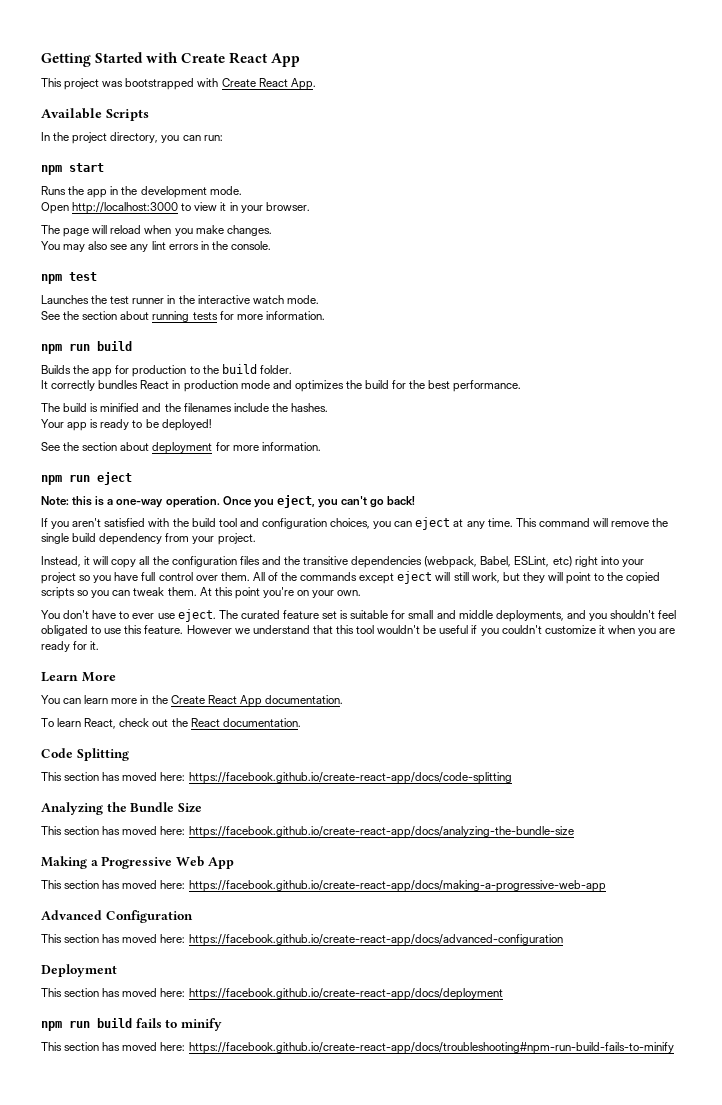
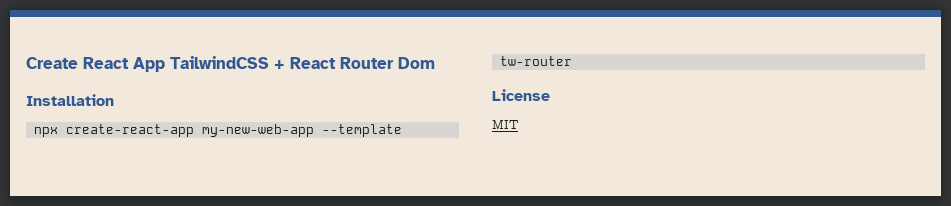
- Getting Started with Create React App
- This project was bootstrapped with Create React App.
- Available Scripts
- In the project directory, you can run:
- npm start
- Runs the app in the development mode.
- Open http://localhost:3000 to view it in your browser.
- The page will reload when you make changes.
- You may also see any lint errors in the console.
- npm test
- Launches the test runner in the interactive watch mode.
- See the section about running tests for more information.
- npm run build
- Builds the app for production to the build folder.
- It correctly bundles React in production mode and optimizes the build for the best performance.
- The build is minified and the filenames include the hashes.
- Your app is ready to be deployed!
- See the section about deployment for more information.
- npm run eject
- Note: this is a one-way operation. Once you eject, you can't go back!
- If you aren't satisfied with the build tool and configuration choices, you can eject at any time. This command will remove the single build dependency from your project.
- Instead, it will copy all the configuration files and the transitive dependencies (webpack, Babel, ESLint, etc) right into your project so you have full control over them. All of the commands except eject will still work, but they will point to the copied scripts so you can tweak them. At this point you're on your own.
- You don't have to ever use eject. The curated feature set is suitable for small and middle deployments, and you shouldn't feel obligated to use this feature. However we understand that this tool wouldn't be useful if you couldn't customize it when you are ready for it.
- Learn More
- You can learn more in the Create React App documentation.
- To learn React, check out the React documentation.
- Code Splitting
- This section has moved here: https://facebook.github.io/create-react-app/docs/code-splitting
- Analyzing the Bundle Size
- This section has moved here: https://facebook.github.io/create-react-app/docs/analyzing-the-bundle-size
- Making a Progressive Web App
- This section has moved here: https://facebook.github.io/create-react-app/docs/making-a-progressive-web-app
- Advanced Configuration
- This section has moved here: https://facebook.github.io/create-react-app/docs/advanced-configuration
- Deployment
- This section has moved here: https://facebook.github.io/create-react-app/docs/deployment
- npm run build fails to minify
- This section has moved here: https://facebook.github.io/create-react-app/docs/troubleshooting#npm-run-build-fails-to-minify
+ Create React App TailwindCSS + React Router Dom
+ Installation
+ npx create-react-app my-new-web-app --template tw-router
+ License
+ MIT

